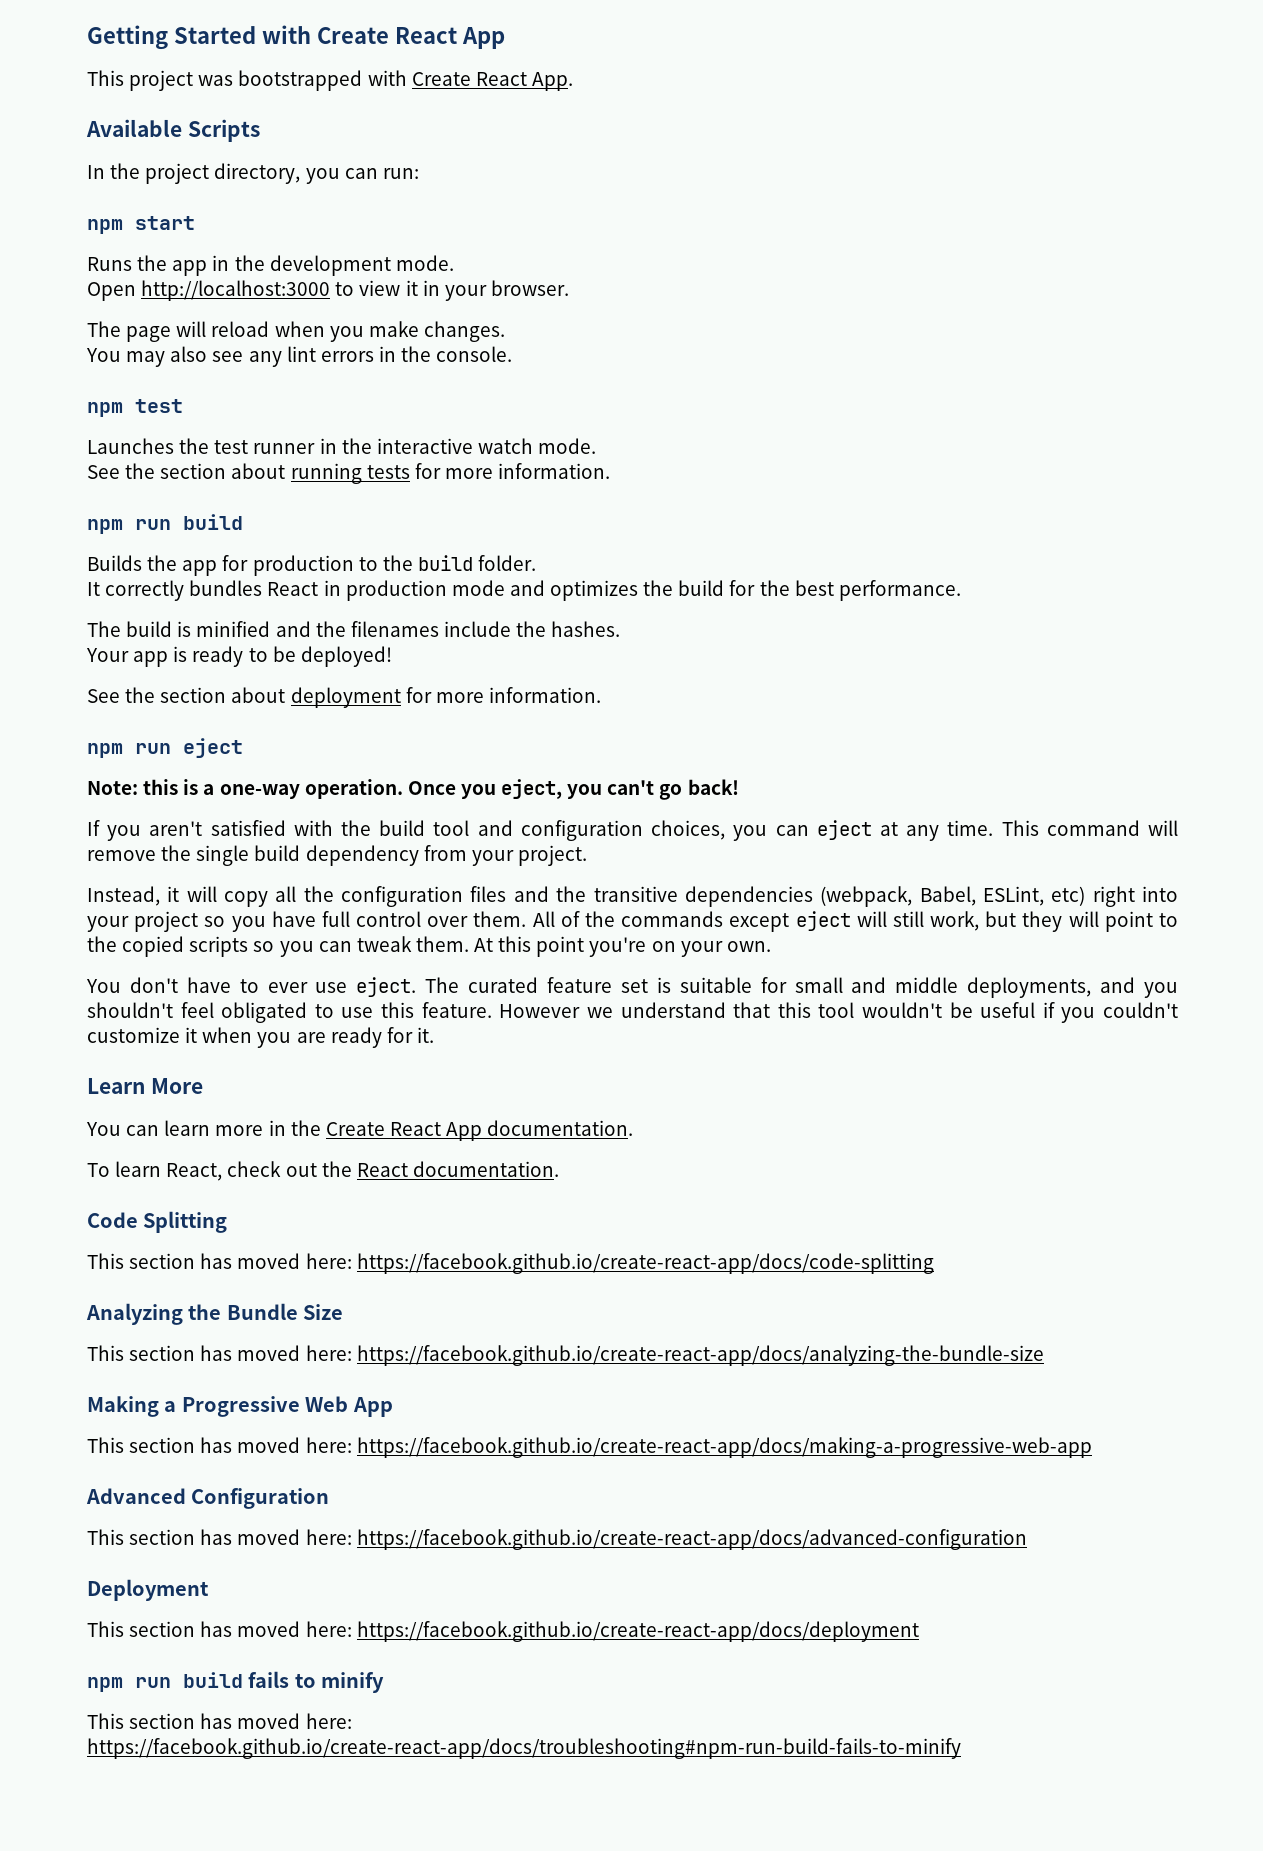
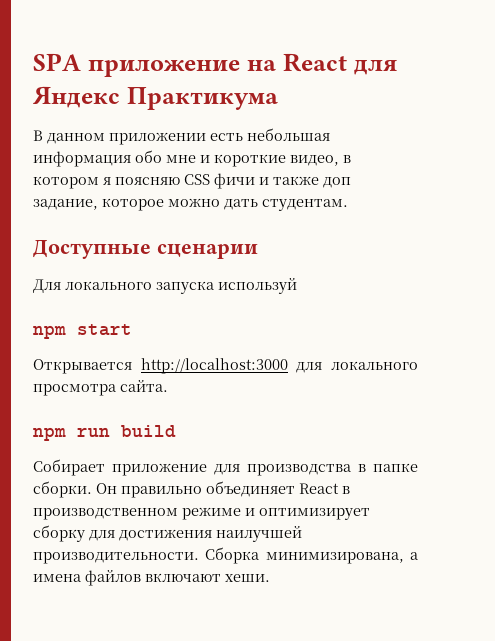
- Getting Started with Create React App
- This project was bootstrapped with Create React App.
- Available Scripts
- In the project directory, you can run:
+ SPA приложение на React для Яндекс Практикума
+ В данном приложении есть небольшая информация обо мне и короткие видео, в котором я поясняю CSS фичи и также доп задание, которое можно дать студентам.
+ Доступные сценарии
+ Для локального запуска используй
  npm start
- Runs the app in the development mode.
- Open http://localhost:3000 to view it in your browser.
- The page will reload when you make changes.
- You may also see any lint errors in the console.
- npm test
- Launches the test runner in the interactive watch mode.
- See the section about running tests for more information.
+ Открывается http://localhost:3000 для локального просмотра сайта.
  npm run build
- Builds the app for production to the build folder.
- It correctly bundles React in production mode and optimizes the build for the best performance.
- The build is minified and the filenames include the hashes.
- Your app is ready to be deployed!
- See the section about deployment for more information.
- npm run eject
- Note: this is a one-way operation. Once you eject, you can't go back!
- If you aren't satisfied with the build tool and configuration choices, you can eject at any time. This command will remove the single build dependency from your project.
- Instead, it will copy all the configuration files and the transitive dependencies (webpack, Babel, ESLint, etc) right into your project so you have full control over them. All of the commands except eject will still work, but they will point to the copied scripts so you can tweak them. At this point you're on your own.
- You don't have to ever use eject. The curated feature set is suitable for small and middle deployments, and you shouldn't feel obligated to use this feature. However we understand that this tool wouldn't be useful if you couldn't customize it when you are ready for it.
- Learn More
- You can learn more in the Create React App documentation.
- To learn React, check out the React documentation.
- Code Splitting
- This section has moved here: https://facebook.github.io/create-react-app/docs/code-splitting
- Analyzing the Bundle Size
- This section has moved here: https://facebook.github.io/create-react-app/docs/analyzing-the-bundle-size
- Making a Progressive Web App
- This section has moved here: https://facebook.github.io/create-react-app/docs/making-a-progressive-web-app
- Advanced Configuration
- This section has moved here: https://facebook.github.io/create-react-app/docs/advanced-configuration
- Deployment
- This section has moved here: https://facebook.github.io/create-react-app/docs/deployment
- npm run build fails to minify
- This section has moved here: https://facebook.github.io/create-react-app/docs/troubleshooting#npm-run-build-fails-to-minify
+ Собирает приложение для производства в папке сборки. Он правильно объединяет React в производственном режиме и оптимизирует сборку для достижения наилучшей производительности. Сборка минимизирована, а имена файлов включают хеши.

